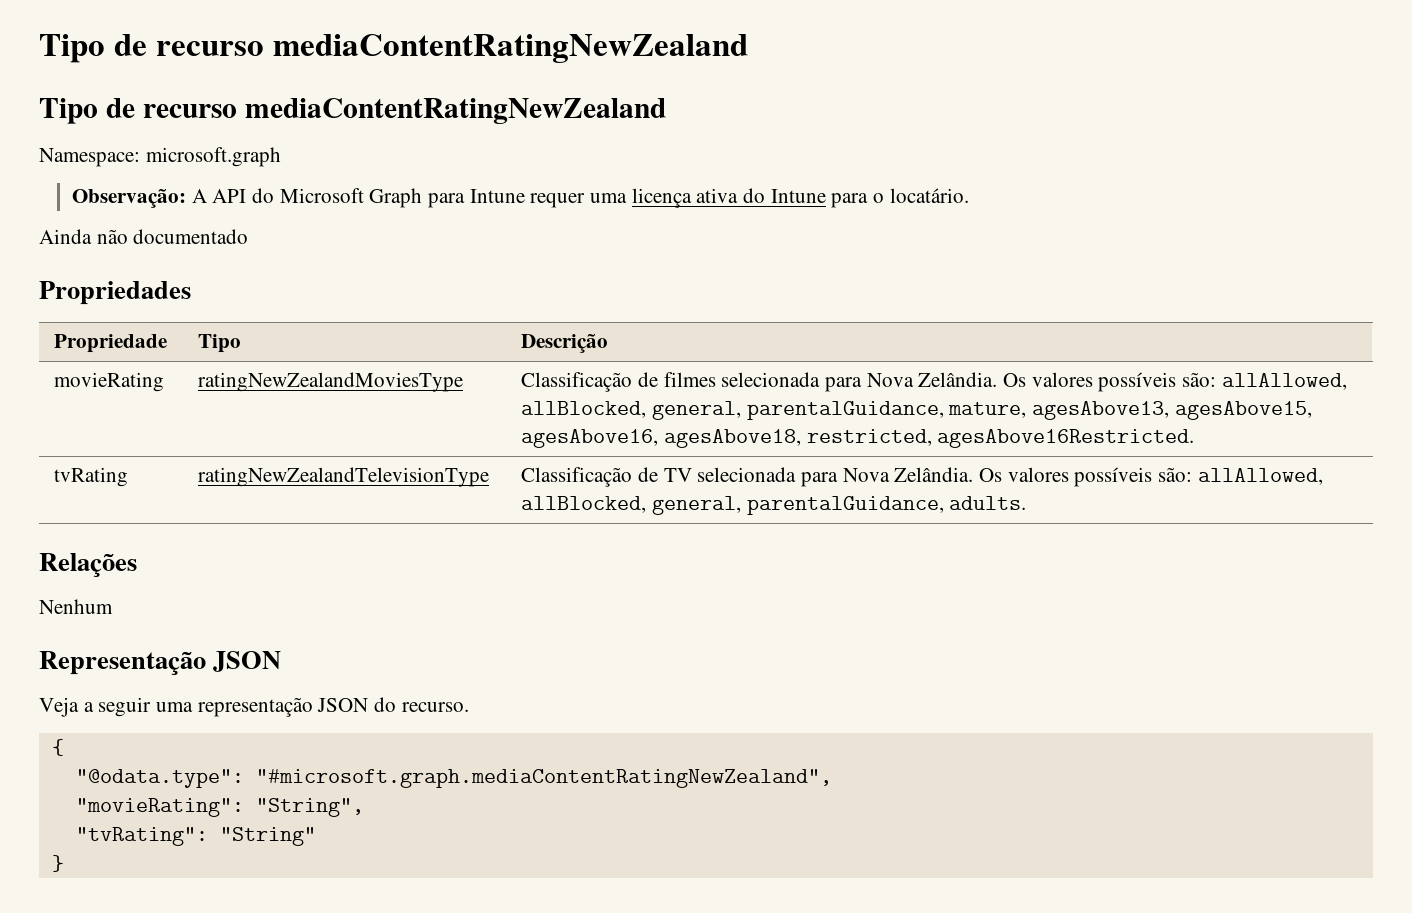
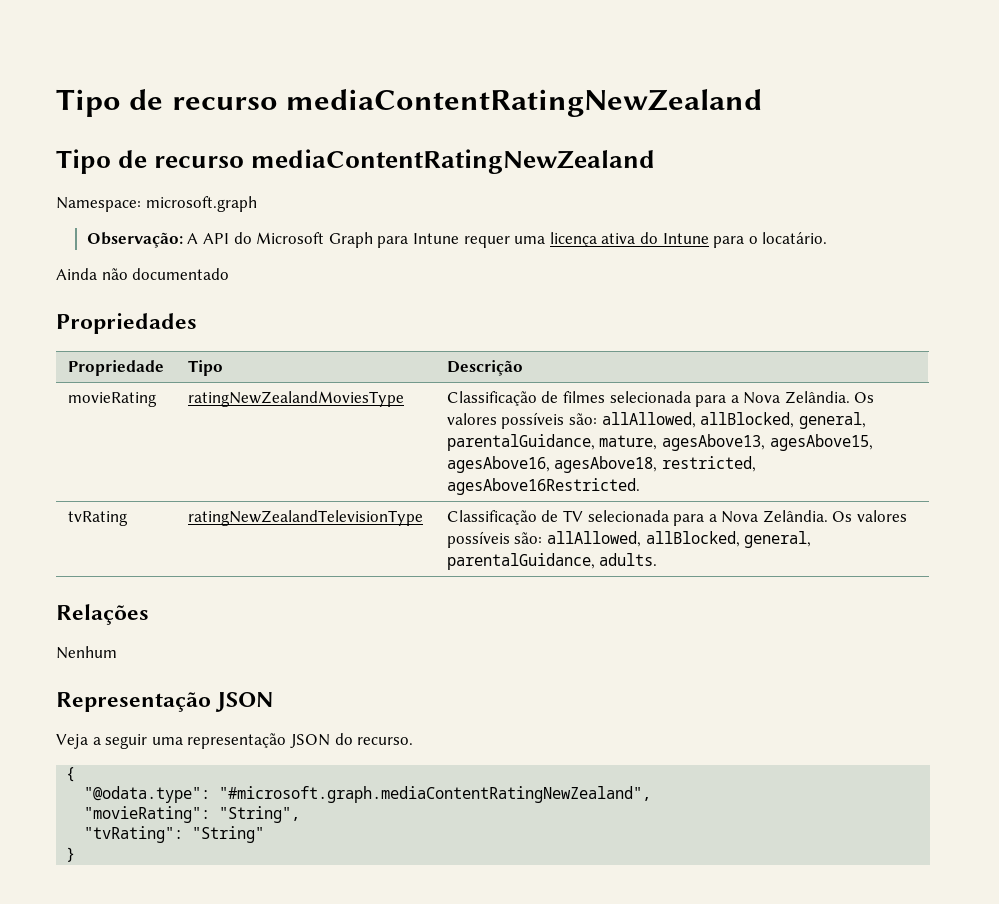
- movieRating | ratingNewZealandMoviesType | Classificação de filmes selecionada para Nova Zelândia. Os valores possíveis são: allAllowed, allBlocked, general, parentalGuidance, mature, agesAbove13, agesAbove15, agesAbove16, agesAbove18, restricted, agesAbove16Restricted.
+ movieRating | ratingNewZealandMoviesType | Classificação de filmes selecionada para a Nova Zelândia. Os valores possíveis são: allAllowed, allBlocked, general, parentalGuidance, mature, agesAbove13, agesAbove15, agesAbove16, agesAbove18, restricted, agesAbove16Restricted.
- tvRating | ratingNewZealandTelevisionType | Classificação de TV selecionada para Nova Zelândia. Os valores possíveis são: allAllowed, allBlocked, general, parentalGuidance, adults.
+ tvRating | ratingNewZealandTelevisionType | Classificação de TV selecionada para a Nova Zelândia. Os valores possíveis são: allAllowed, allBlocked, general, parentalGuidance, adults.

